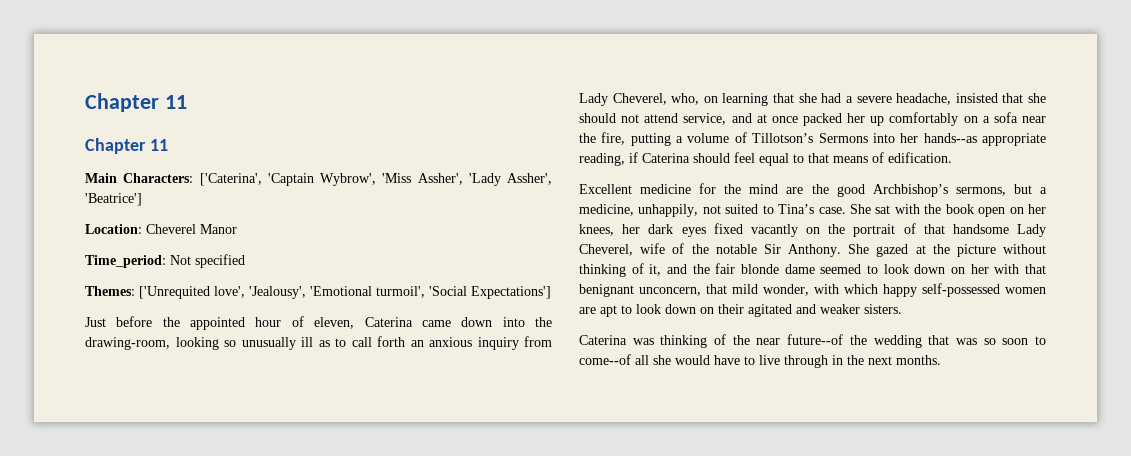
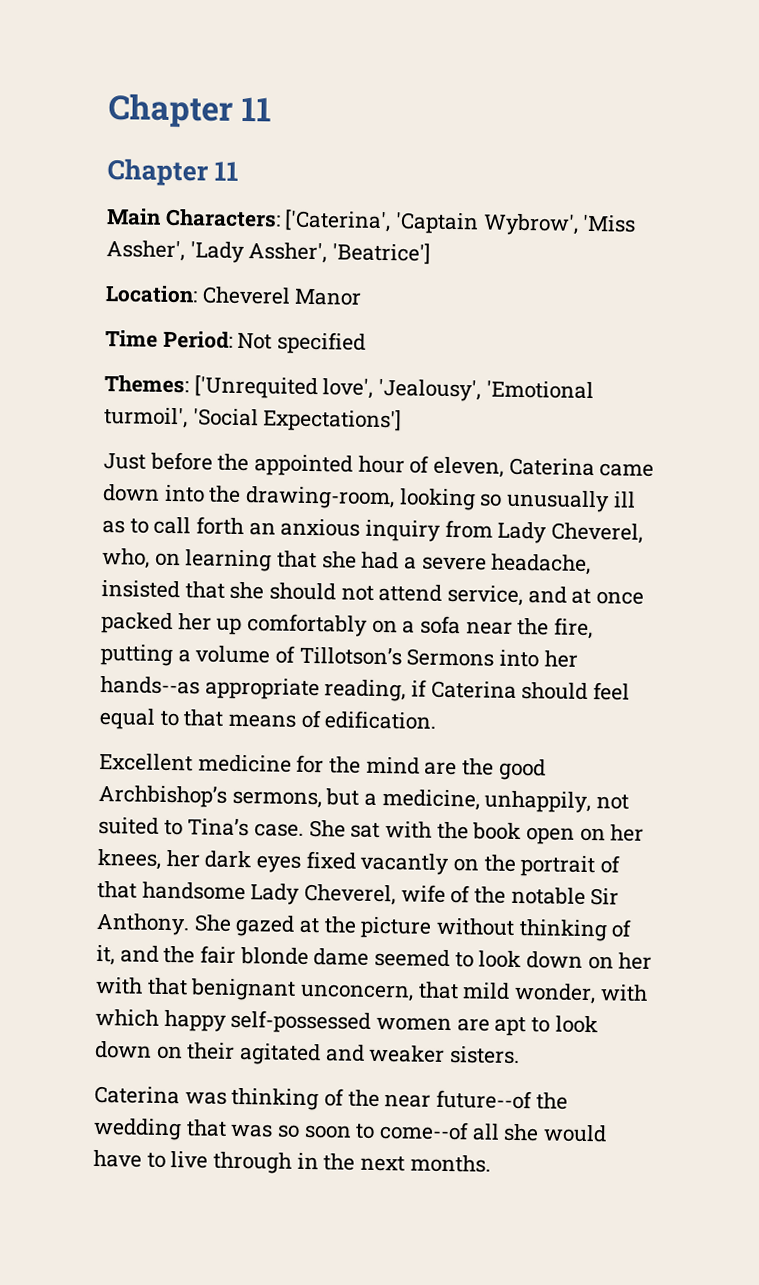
- Time_period: Not specified
+ Time Period: Not specified

